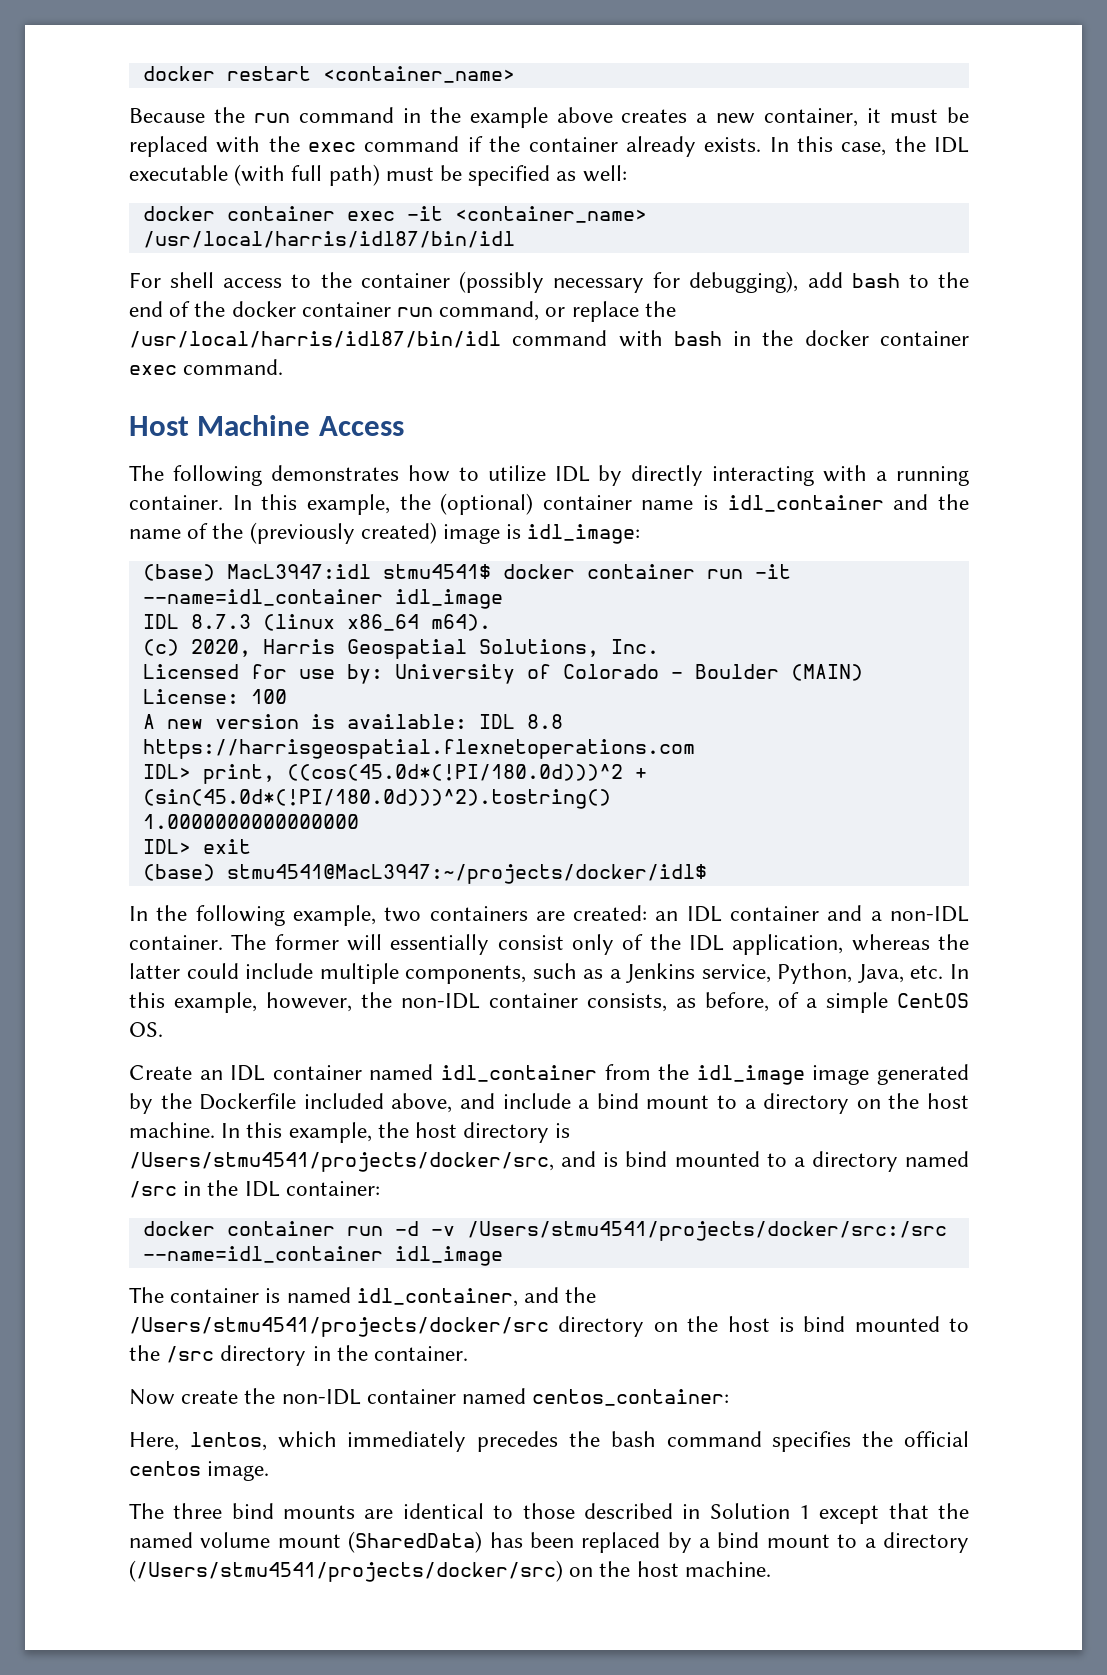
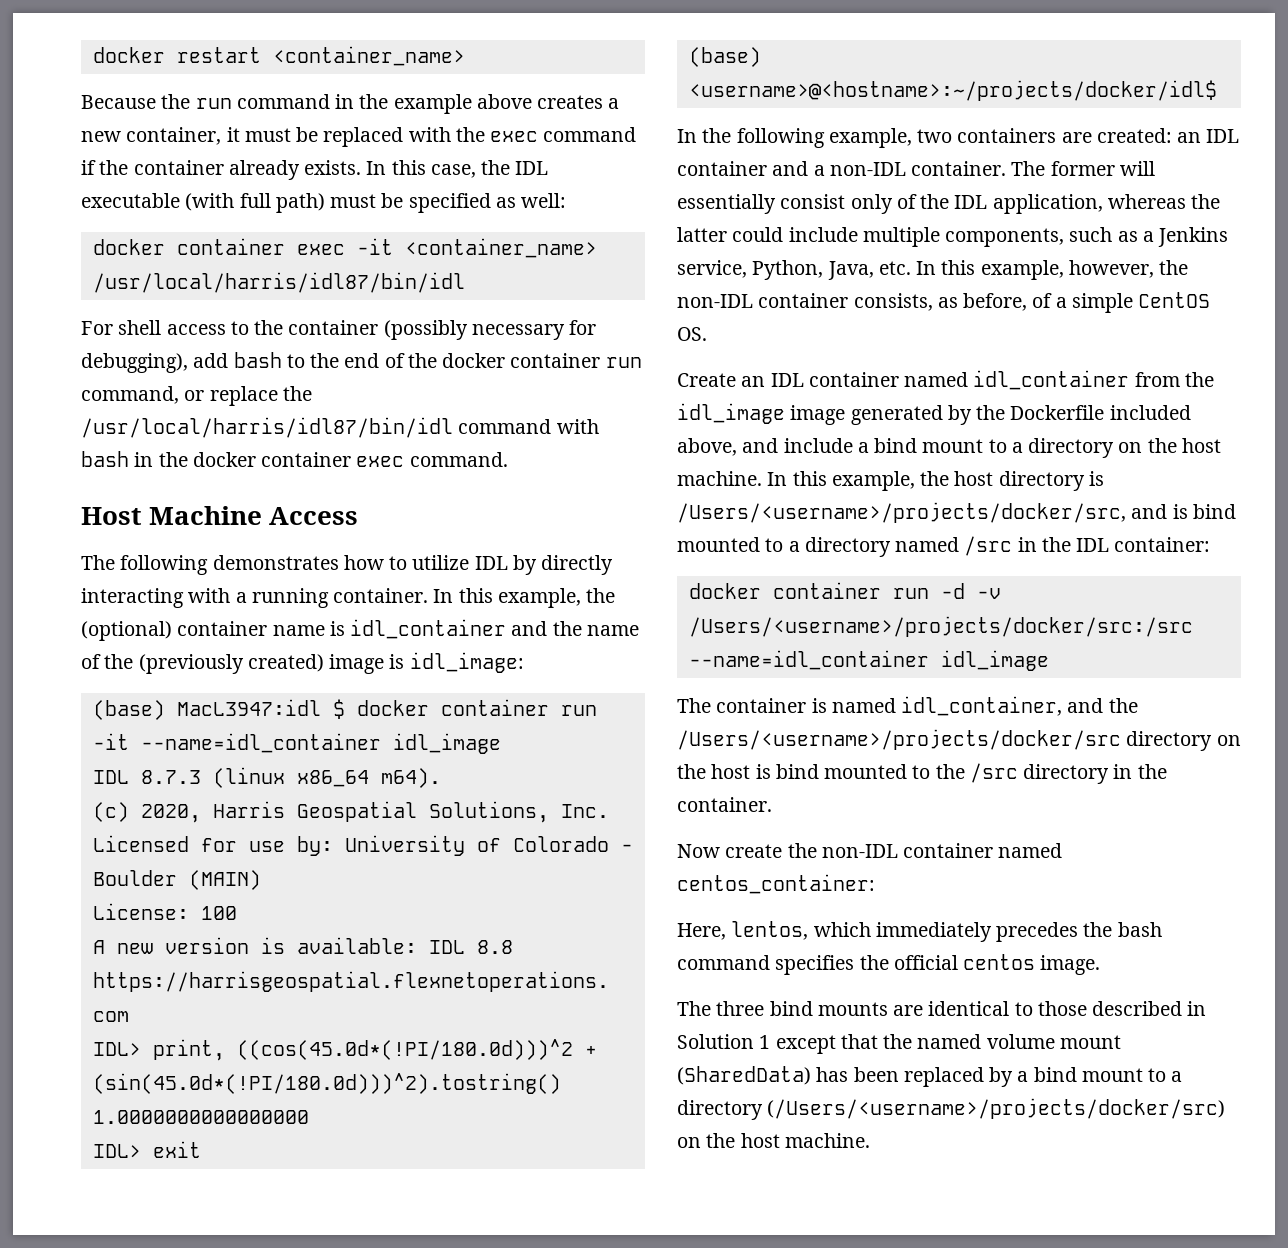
- (base) MacL3947:idl stmu4541$ docker container run -it --name=idl_container idl_image
+ (base) MacL3947:idl $ docker container run -it --name=idl_container idl_image
- (base) stmu4541@MacL3947:~/projects/docker/idl$
+ (base) <username>@<hostname>:~/projects/docker/idl$
- In this example, the host directory is /Users/stmu4541/projects/docker/src, and is bind mounted to a directory named /src in the IDL container:
+ In this example, the host directory is /Users/<username>/projects/docker/src, and is bind mounted to a directory named /src in the IDL container:
- docker container run -d -v /Users/stmu4541/projects/docker/src:/src --name=idl_container idl_image
+ docker container run -d -v /Users/<username>/projects/docker/src:/src --name=idl_container idl_image
- The container is named idl_container, and the /Users/stmu4541/projects/docker/src directory on the host is bind mounted to the /src directory in the container.
+ The container is named idl_container, and the /Users/<username>/projects/docker/src directory on the host is bind mounted to the /src directory in the container.
- The three bind mounts are identical to those described in Solution 1 except that the named volume mount (SharedData) has been replaced by a bind mount to a directory (/Users/stmu4541/projects/docker/src) on the host machine.
+ The three bind mounts are identical to those described in Solution 1 except that the named volume mount (SharedData) has been replaced by a bind mount to a directory (/Users/<username>/projects/docker/src) on the host machine.

